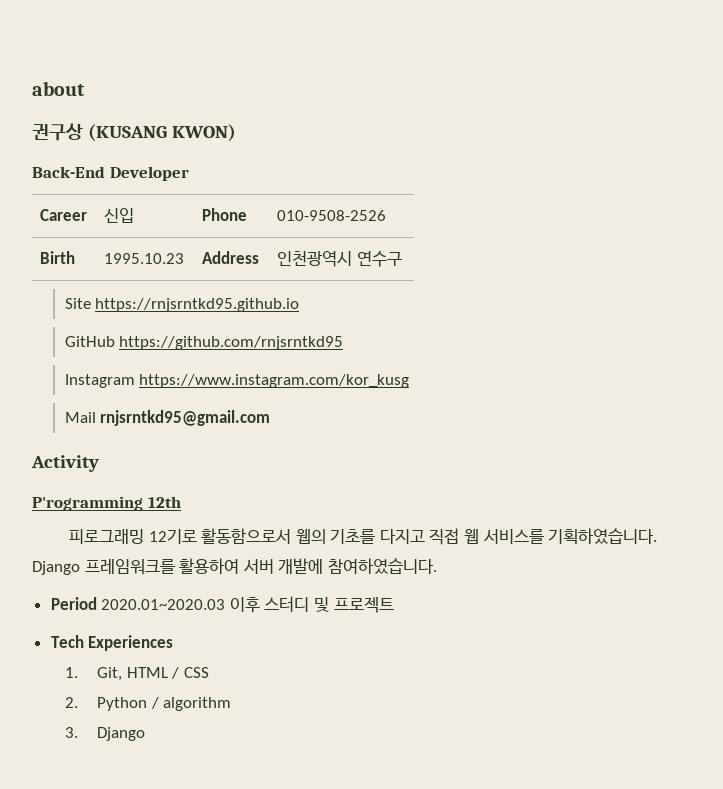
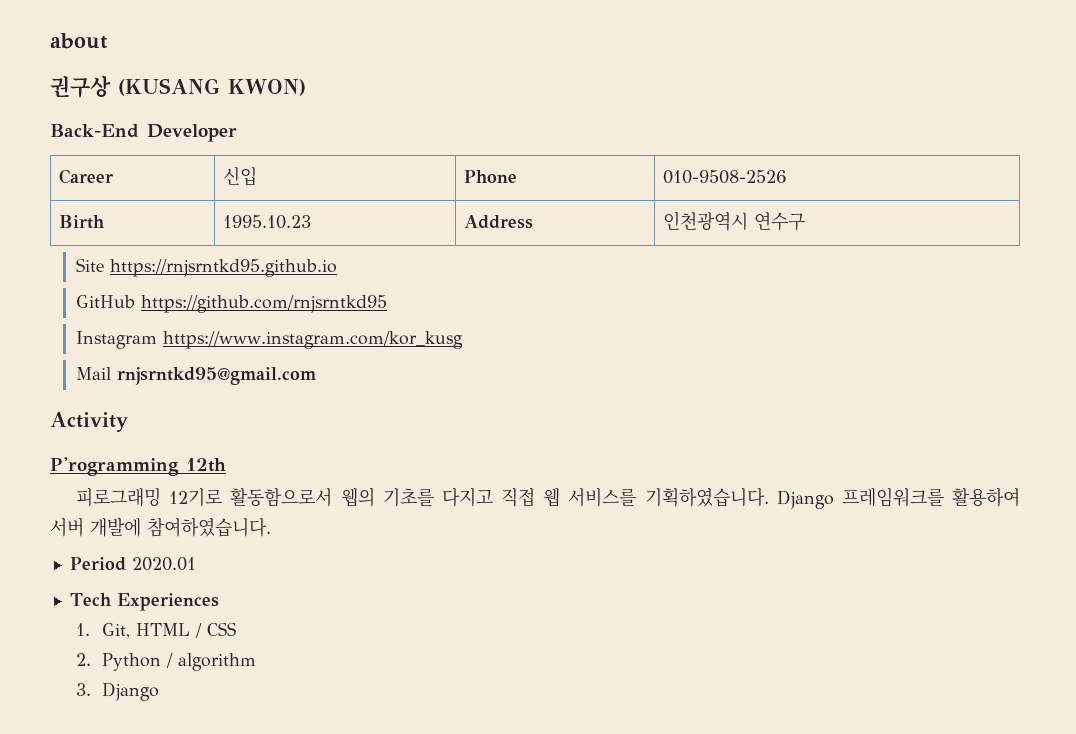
- Period 2020.01~2020.03 이후 스터디 및 프로젝트
+ Period 2020.01

